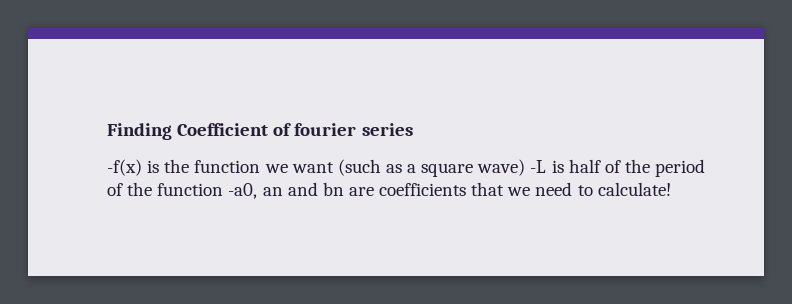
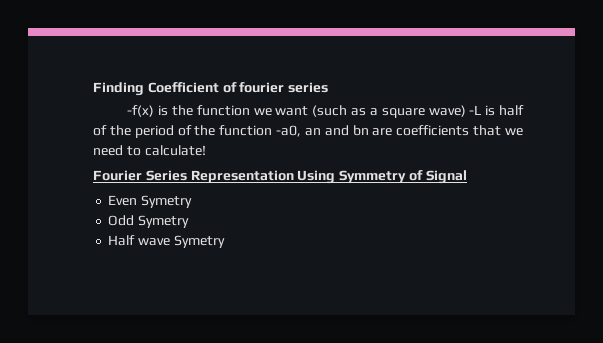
+ Fourier Series Representation Using Symmetry of Signal
+ Even Symetry
+ Odd Symetry
+ Half wave Symetry

